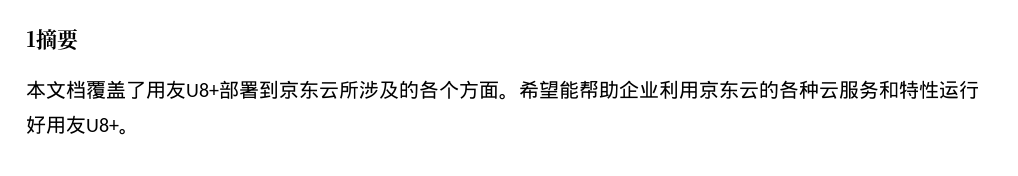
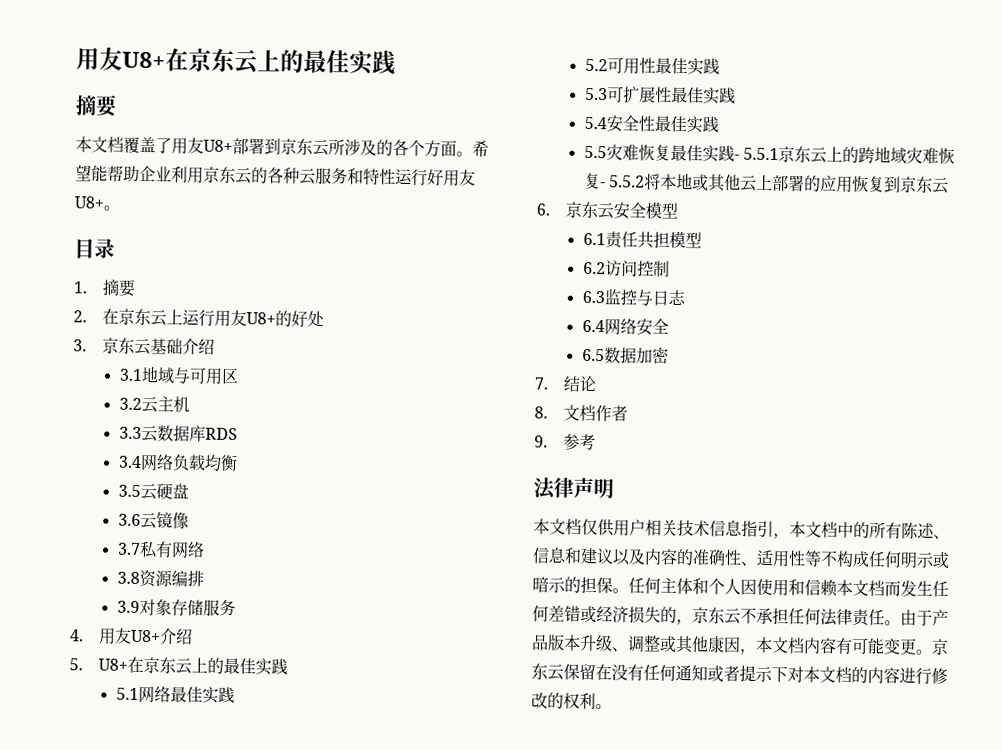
- 1摘要
+ 用友U8+在京东云上的最佳实践
+ 摘要
+ 目录
+ 1.摘要
+ 2.在京东云上运行用友U8+的好处
+ 3.京东云基础介绍
+ 3.1地域与可用区
+ 3.2云主机
+ 3.3云数据库RDS
+ 3.4网络负载均衡
+ 3.5云硬盘
+ 3.6云镜像
+ 3.7私有网络
+ 3.8资源编排
+ 3.9对象存储服务
+ 4.用友U8+介绍
+ 5. U8+在京东云上的最佳实践
+ 5.1网络最佳实践
+ 5.2可用性最佳实践
+ 5.3可扩展性最佳实践
+ 5.4安全性最佳实践
+ 5.5灾难恢复最佳实践- 5.5.1京东云上的跨地域灾难恢复- 5.5.2将本地或其他云上部署的应用恢复到京东云
+ 6.京东云安全模型
+ 6.1责任共担模型
+ 6.2访问控制
+ 6.3监控与日志
+ 6.4网络安全
+ 6.5数据加密
+ 7.结论
+ 8.文档作者
+ 9.参考
+ 法律声明
+ 本文档仅供用户相关技术信息指引，本文档中的所有陈述、信息和建议以及内容的准确性、适用性等不构成任何明示或暗示的担保。任何主体和个人因使用和信赖本文档而发生任何差错或经济损失的，京东云不承担任何法律责任。由于产品版本升级、调整或其他康因，本文档内容有可能变更。京东云保留在没有任何通知或者提示下对本文档的内容进行修改的权利。

